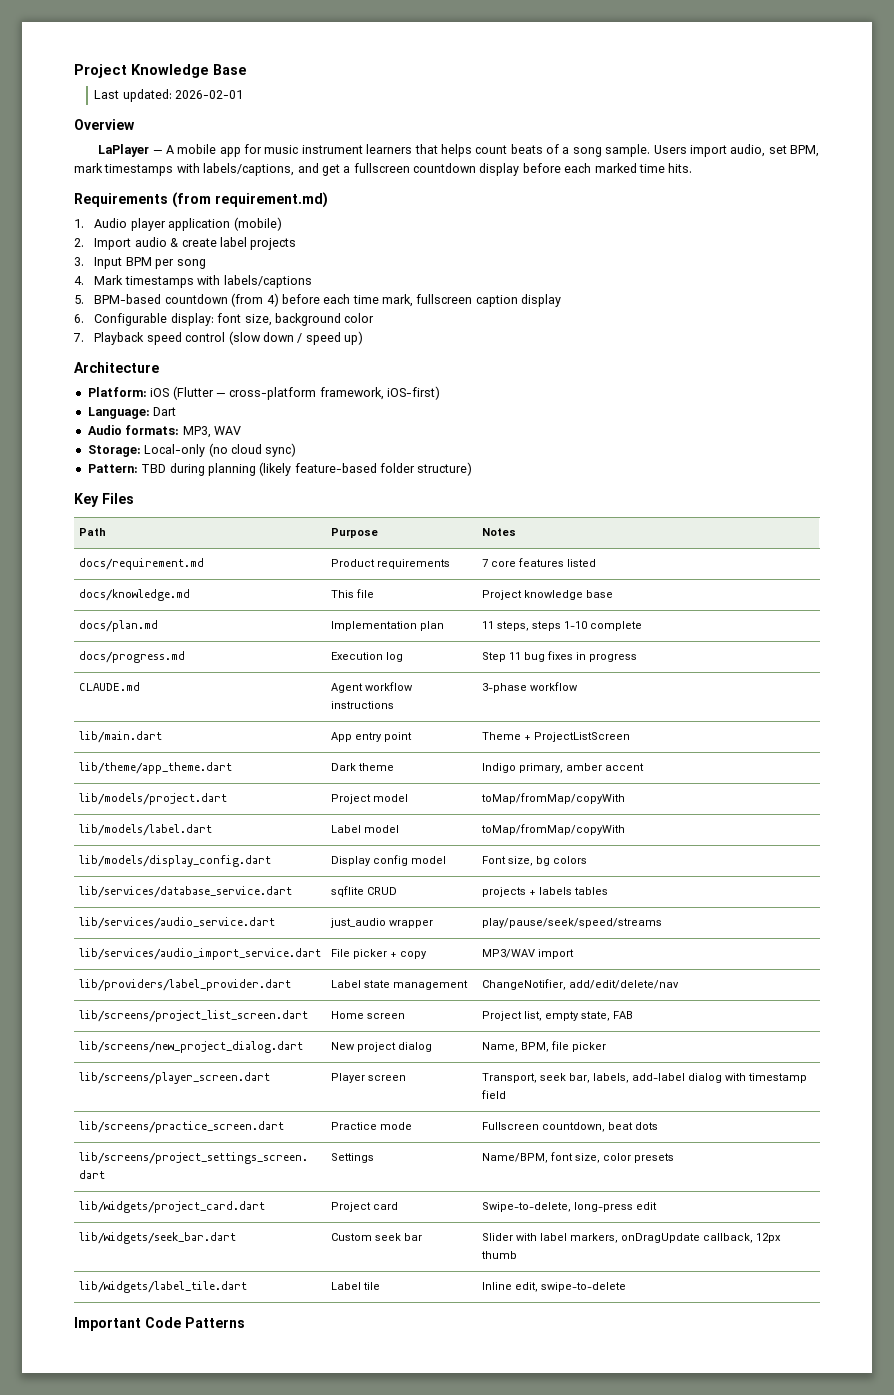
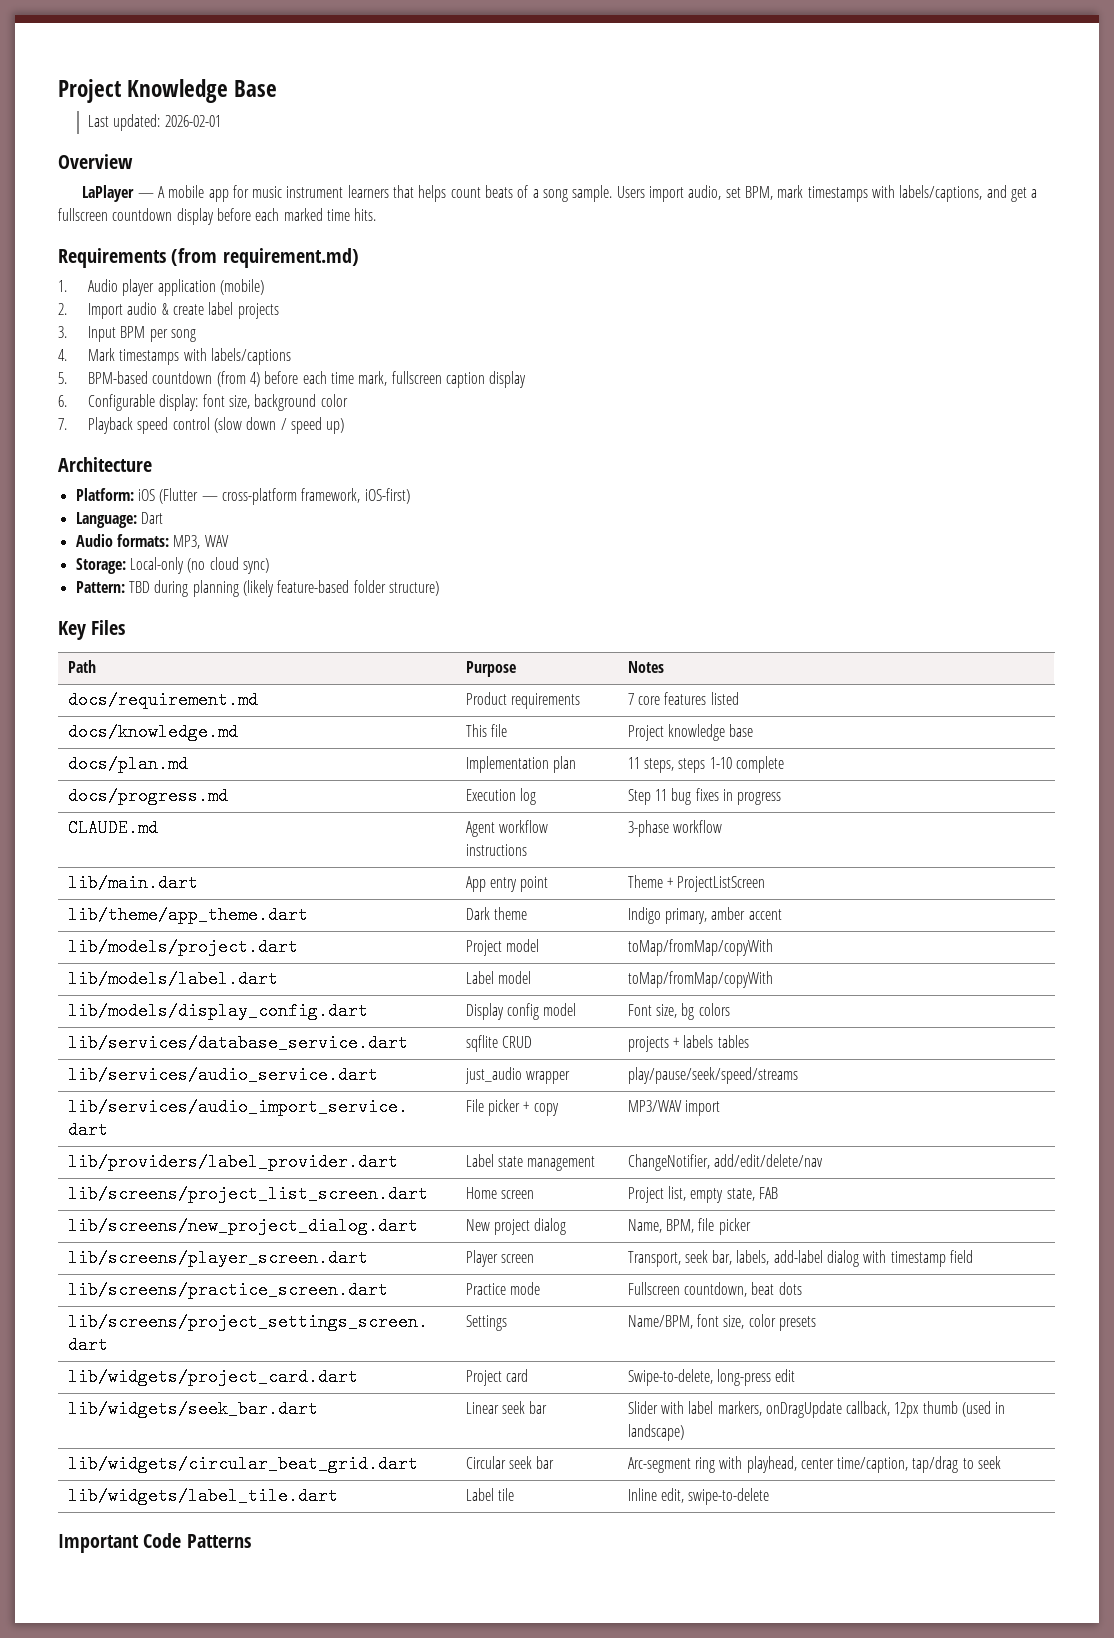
- lib/widgets/seek_bar.dart | Custom seek bar | Slider with label markers, onDragUpdate callback, 12px thumb
+ lib/widgets/seek_bar.dart | Linear seek bar | Slider with label markers, onDragUpdate callback, 12px thumb (used in landscape)
+ lib/widgets/circular_beat_grid.dart | Circular seek bar | Arc-segment ring with playhead, center time/caption, tap/drag to seek

